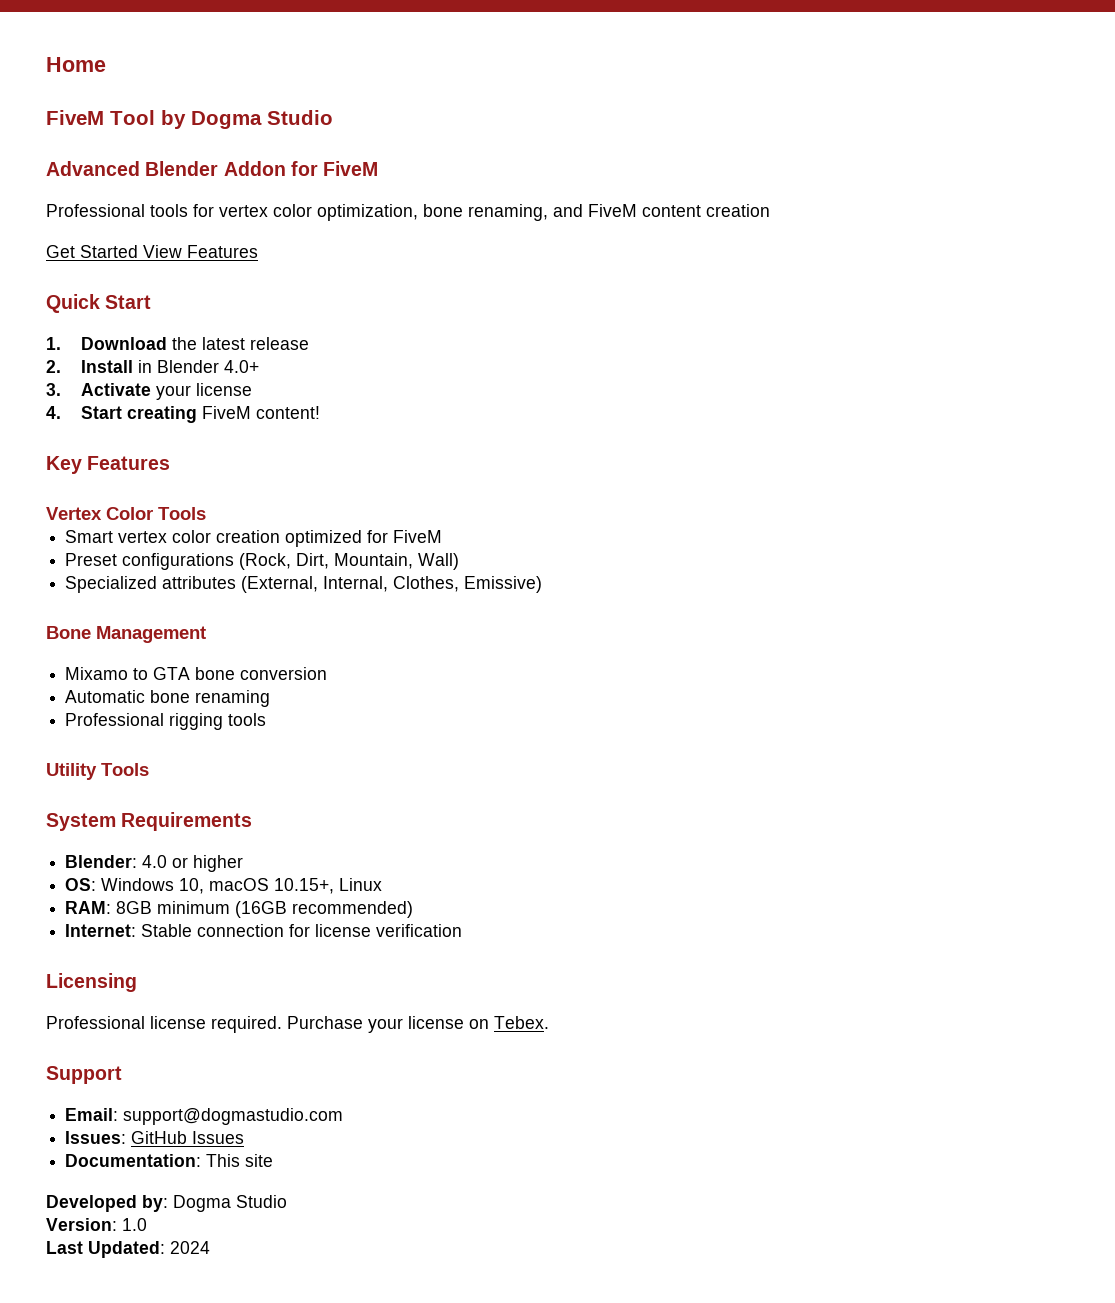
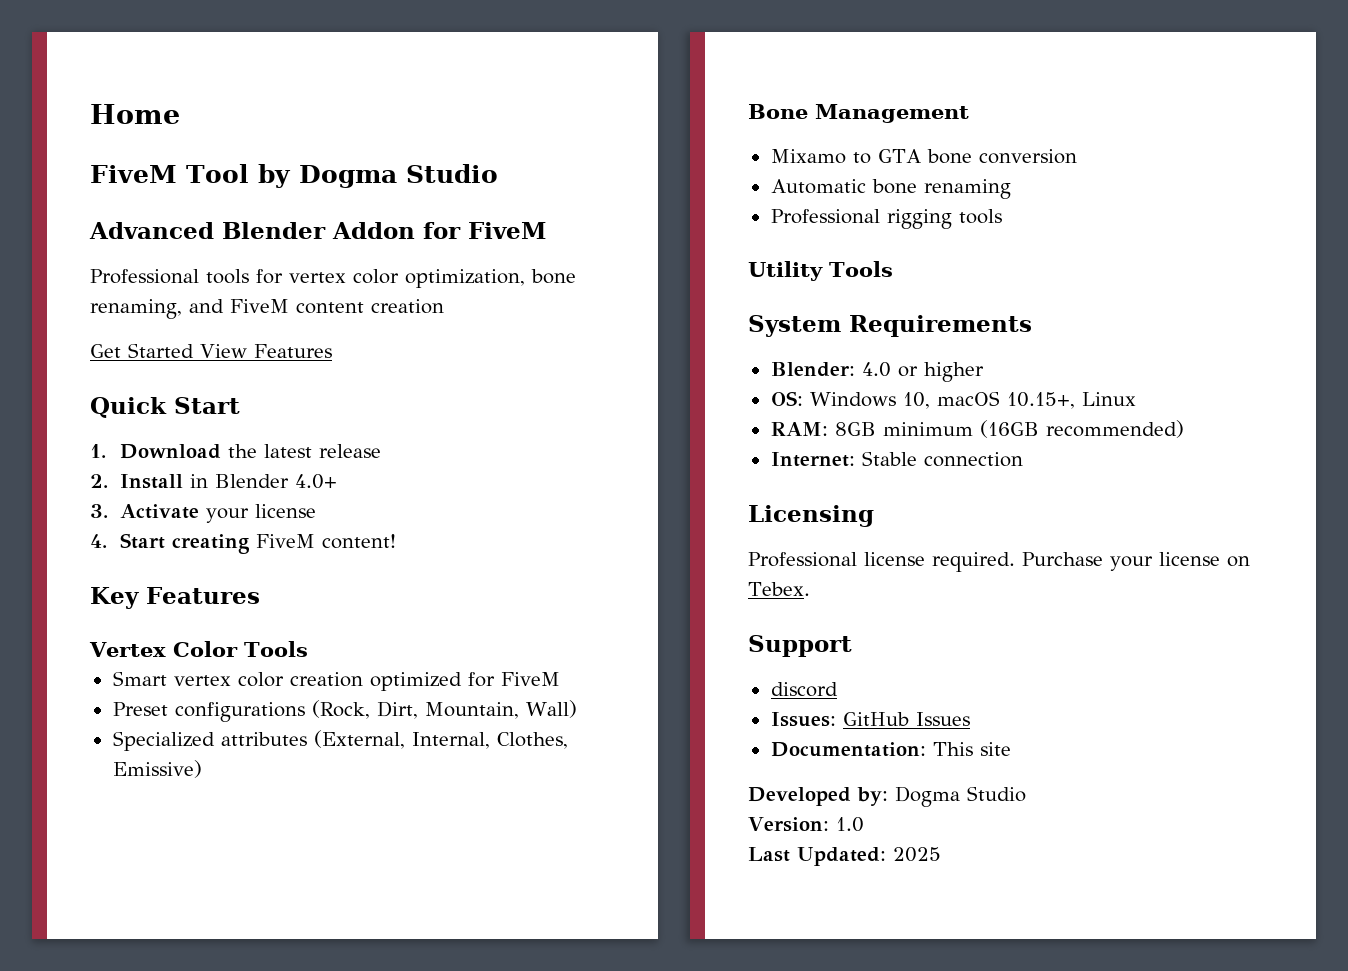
- Internet: Stable connection for license verification
+ Internet: Stable connection
- Email: support@dogmastudio.com
+ discord
- Last Updated: 2024
+ Last Updated: 2025

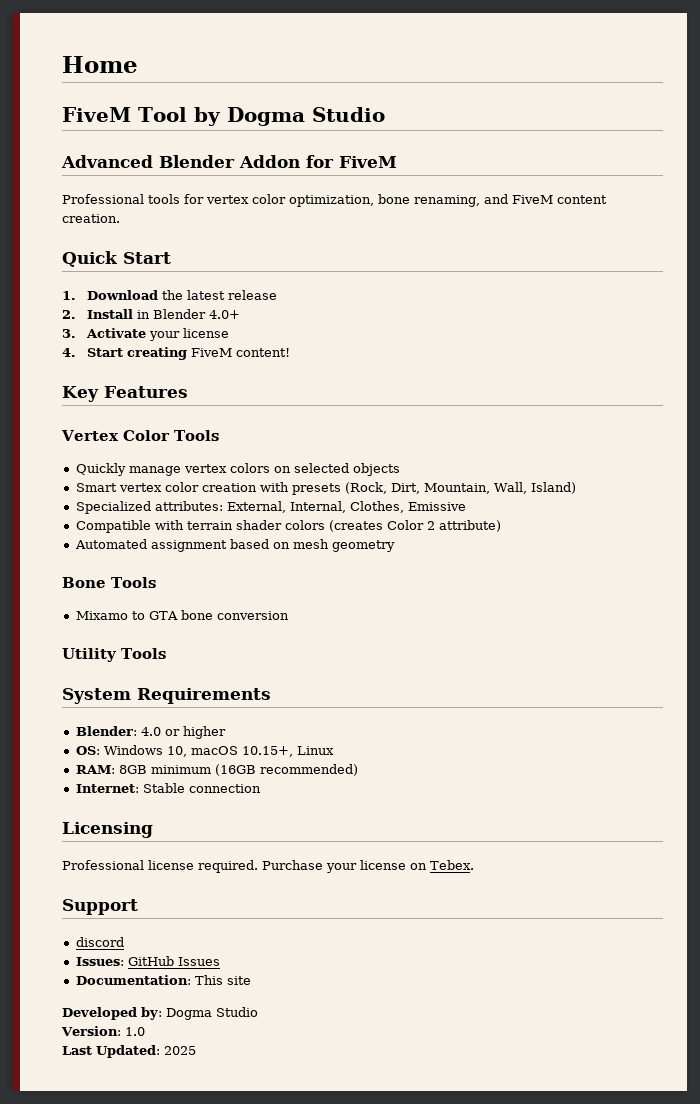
- Professional tools for vertex color optimization, bone renaming, and FiveM content creation
- Get Started View Features
+ Professional tools for vertex color optimization, bone renaming, and FiveM content creation.
+ Quickly manage vertex colors on selected objects
- Smart vertex color creation optimized for FiveM
- Preset configurations (Rock, Dirt, Mountain, Wall)
+ Smart vertex color creation with presets (Rock, Dirt, Mountain, Wall, Island)
- Specialized attributes (External, Internal, Clothes, Emissive)
+ Specialized attributes: External, Internal, Clothes, Emissive
+ Compatible with terrain shader colors (creates Color 2 attribute)
+ Automated assignment based on mesh geometry
- Bone Management
+ Bone Tools
- Automatic bone renaming
- Professional rigging tools

